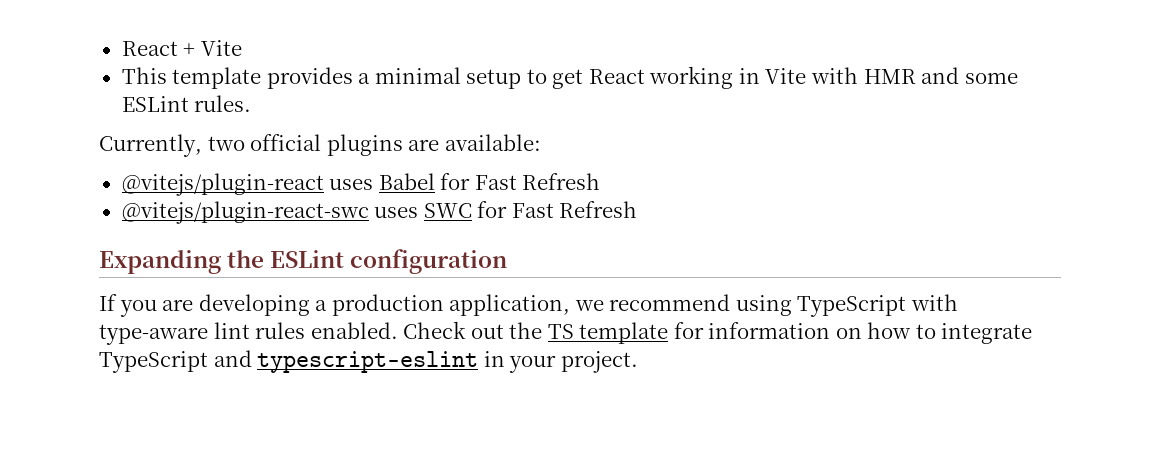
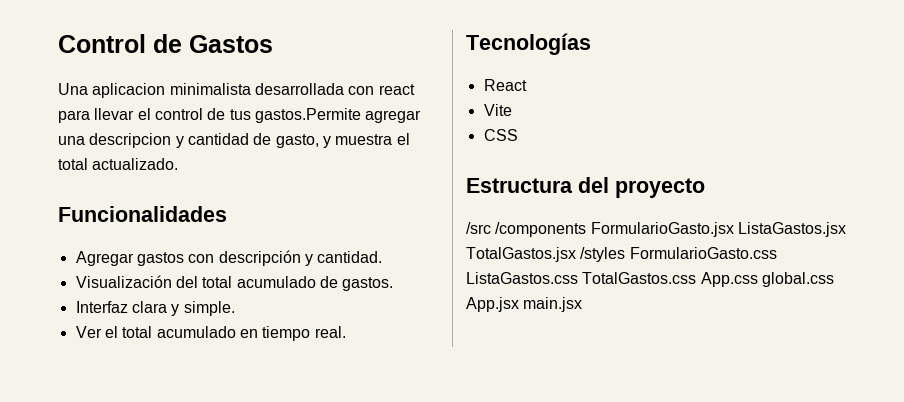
- React + Vite
+ Control de Gastos
+ Una aplicacion minimalista desarrollada con react para llevar el control de tus gastos.Permite agregar una descripcion y cantidad de gasto, y muestra el total actualizado.
+ Funcionalidades
+ Agregar gastos con descripción y cantidad.
+ Visualización del total acumulado de gastos.
+ Interfaz clara y simple.
+ Ver el total acumulado en tiempo real.
+ Tecnologías
+ React
+ Vite
- This template provides a minimal setup to get React working in Vite with HMR and some ESLint rules.
- Currently, two official plugins are available:
- @vitejs/plugin-react uses Babel for Fast Refresh
- @vitejs/plugin-react-swc uses SWC for Fast Refresh
- Expanding the ESLint configuration
- If you are developing a production application, we recommend using TypeScript with type-aware lint rules enabled. Check out the TS template for information on how to integrate TypeScript and typescript-eslint in your project.
+ CSS
+ Estructura del proyecto
+ /src /components FormularioGasto.jsx ListaGastos.jsx TotalGastos.jsx /styles FormularioGasto.css ListaGastos.css TotalGastos.css App.css global.css App.jsx main.jsx

